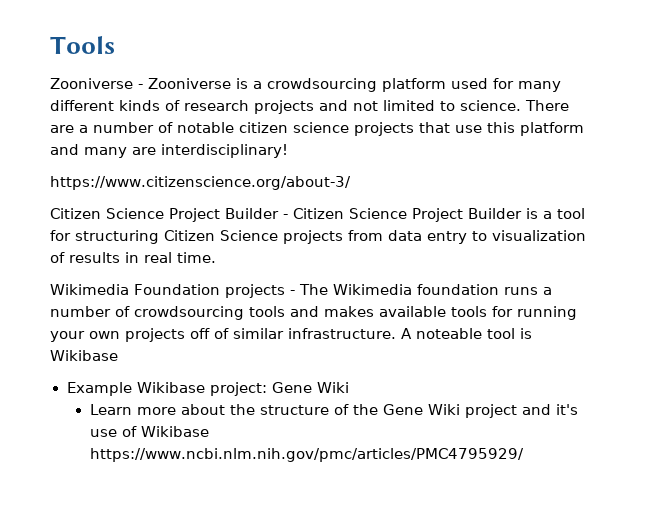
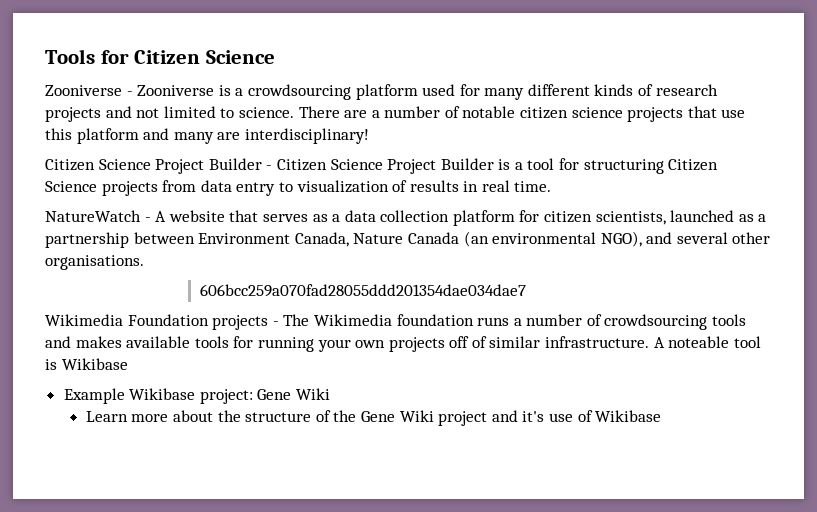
- Tools
+ Tools for Citizen Science
- https://www.citizenscience.org/about-3/
+ NatureWatch - A website that serves as a data collection platform for citizen scientists, launched as a partnership between Environment Canada, Nature Canada (an environmental NGO), and several other organisations.
+ 606bcc259a070fad28055ddd201354dae034dae7
- Learn more about the structure of the Gene Wiki project and it's use of Wikibase https://www.ncbi.nlm.nih.gov/pmc/articles/PMC4795929/
+ Learn more about the structure of the Gene Wiki project and it's use of Wikibase

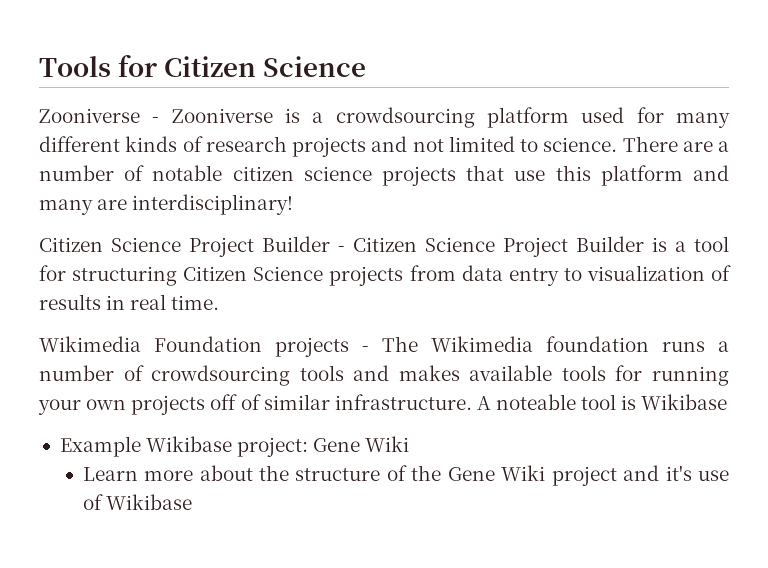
- NatureWatch - A website that serves as a data collection platform for citizen scientists, launched as a partnership between Environment Canada, Nature Canada (an environmental NGO), and several other organisations.
- 606bcc259a070fad28055ddd201354dae034dae7

